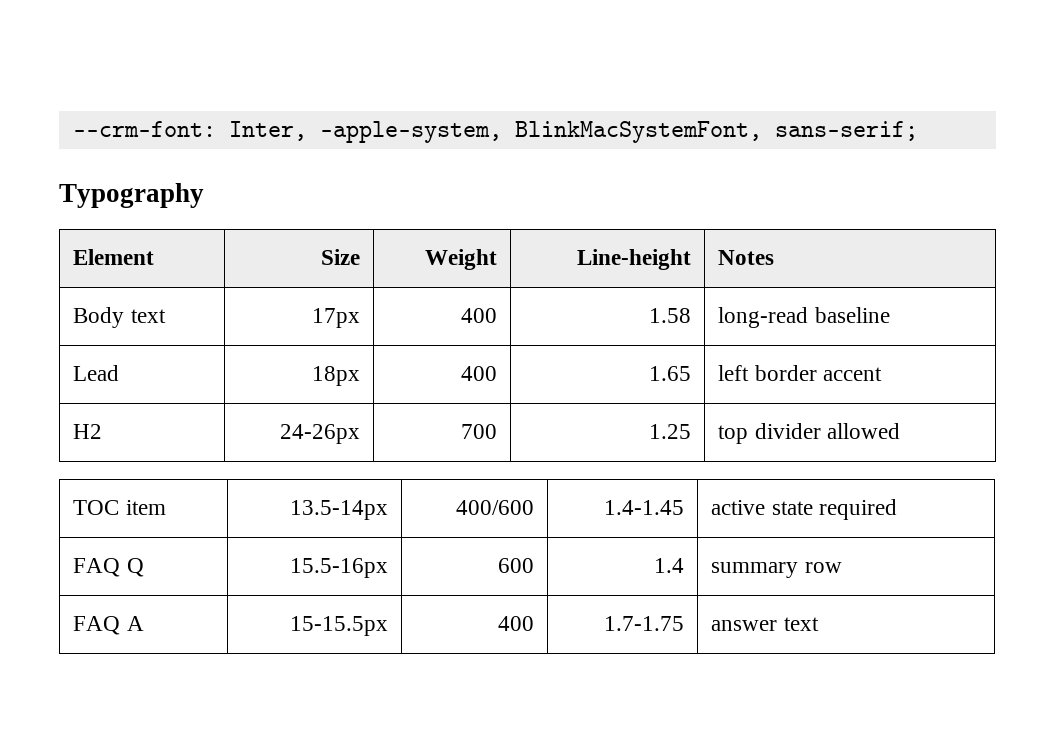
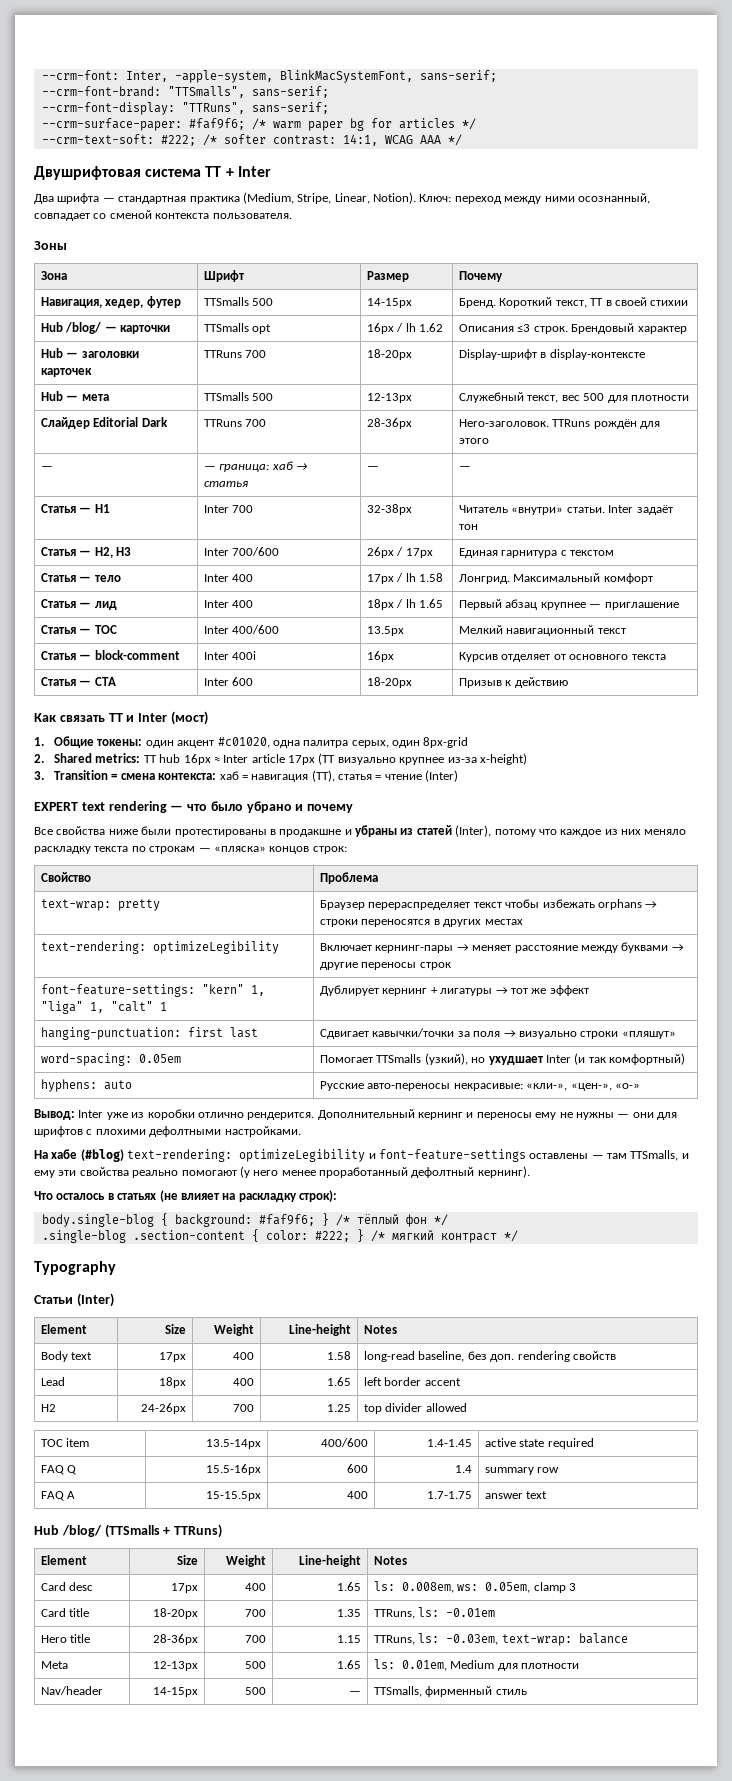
+ --crm-font-brand: "TTSmalls", sans-serif;
+ --crm-font-display: "TTRuns", sans-serif;
+ --crm-surface-paper: #faf9f6; /* warm paper bg for articles */
+ --crm-text-soft: #222; /* softer contrast: 14:1, WCAG AAA */
+ Двушрифтовая система TT + Inter
+ Два шрифта — стандартная практика (Medium, Stripe, Linear, Notion). Ключ: переход между ними осознанный, совпадает со сменой контекста пользователя.
+ Зоны
+ Зона | Шрифт | Размер | Почему
+ Навигация, хедер, футер | TTSmalls 500 | 14-15px | Бренд. Короткий текст, TT в своей стихии
+ Hub /blog/ — карточки | TTSmalls opt | 16px / lh 1.62 | Описания ≤3 строк. Брендовый характер
+ Hub — заголовки карточек | TTRuns 700 | 18-20px | Display-шрифт в display-контексте
+ Hub — мета | TTSmalls 500 | 12-13px | Служебный текст, вес 500 для плотности
+ Слайдер Editorial Dark | TTRuns 700 | 28-36px | Hero-заголовок. TTRuns рождён для этого
+ — | — граница: хаб → статья | — | —
+ Статья — H1 | Inter 700 | 32-38px | Читатель «внутри» статьи. Inter задаёт тон
+ Статья — H2, H3 | Inter 700/600 | 26px / 17px | Единая гарнитура с текстом
+ Статья — тело | Inter 400 | 17px / lh 1.58 | Лонгрид. Максимальный комфорт
+ Статья — лид | Inter 400 | 18px / lh 1.65 | Первый абзац крупнее — приглашение
+ Статья — TOC | Inter 400/600 | 13.5px | Мелкий навигационный текст
+ Статья — block-comment | Inter 400i | 16px | Курсив отделяет от основного текста
+ Статья — CTA | Inter 600 | 18-20px | Призыв к действию
+ Как связать TT и Inter (мост)
+ 1. Общие токены: один акцент #c01020, одна палитра серых, один 8px-grid
+ 2. Shared metrics: TT hub 16px ≈ Inter article 17px (TT визуально крупнее из-за x-height)
+ 3. Transition = смена контекста: хаб = навигация (TT), статья = чтение (Inter)
+ EXPERT text rendering — что было убрано и почему
+ Все свойства ниже были протестированы в продакшне и убраны из статей (Inter), потому что каждое из них меняло раскладку текста по строкам — «пляска» концов строк:
+ Свойство | Проблема
+ text-wrap: pretty | Браузер перераспределяет текст чтобы избежать orphans → строки переносятся в других местах
+ text-rendering: optimizeLegibility | Включает кернинг-пары → меняет расстояние между буквами → другие переносы строк
+ font-feature-settings: "kern" 1, "liga" 1, "calt" 1 | Дублирует кернинг + лигатуры → тот же эффект
+ hanging-punctuation: first last | Сдвигает кавычки/точки за поля → визуально строки «пляшут»
+ word-spacing: 0.05em | Помогает TTSmalls (узкий), но ухудшает Inter (и так комфортный)
+ hyphens: auto | Русские авто-переносы некрасивые: «кли-», «цен-», «о-»
+ Вывод: Inter уже из коробки отлично рендерится. Дополнительный кернинг и переносы ему не нужны — они для шрифтов с плохими дефолтными настройками.
+ На хабе (#blog) text-rendering: optimizeLegibility и font-feature-settings оставлены — там TTSmalls, и ему эти свойства реально помогают (у него менее проработанный дефолтный кернинг).
+ Что осталось в статьях (не влияет на раскладку строк):
+ body.single-blog { background: #faf9f6; } /* тёплый фон */
+ .single-blog .section-content { color: #222; } /* мягкий контраст */
+ Статьи (Inter)
- Body text | 17px | 400 | 1.58 | long-read baseline
+ Body text | 17px | 400 | 1.58 | long-read baseline, без доп. rendering свойств
+ Hub /blog/ (TTSmalls + TTRuns)
+ Element | Size | Weight | Line-height | Notes
+ Card desc | 17px | 400 | 1.65 | ls: 0.008em, ws: 0.05em, clamp 3
+ Card title | 18-20px | 700 | 1.35 | TTRuns, ls: -0.01em
+ Hero title | 28-36px | 700 | 1.15 | TTRuns, ls: -0.03em, text-wrap: balance
+ Meta | 12-13px | 500 | 1.65 | ls: 0.01em, Medium для плотности
+ Nav/header | 14-15px | 500 | — | TTSmalls, фирменный стиль

